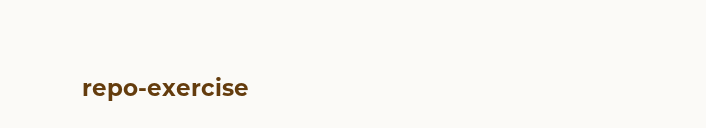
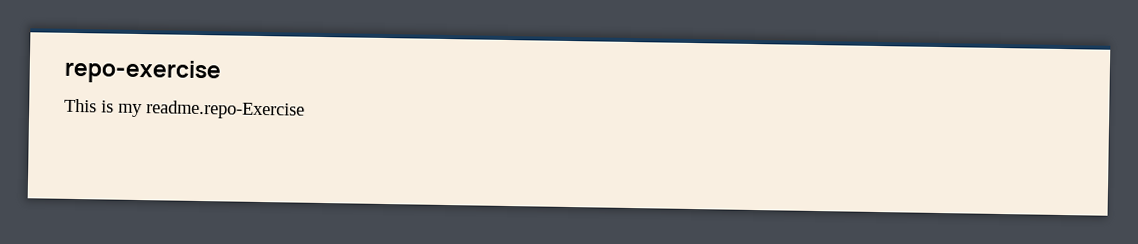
+ This is my readme.repo-Exercise

